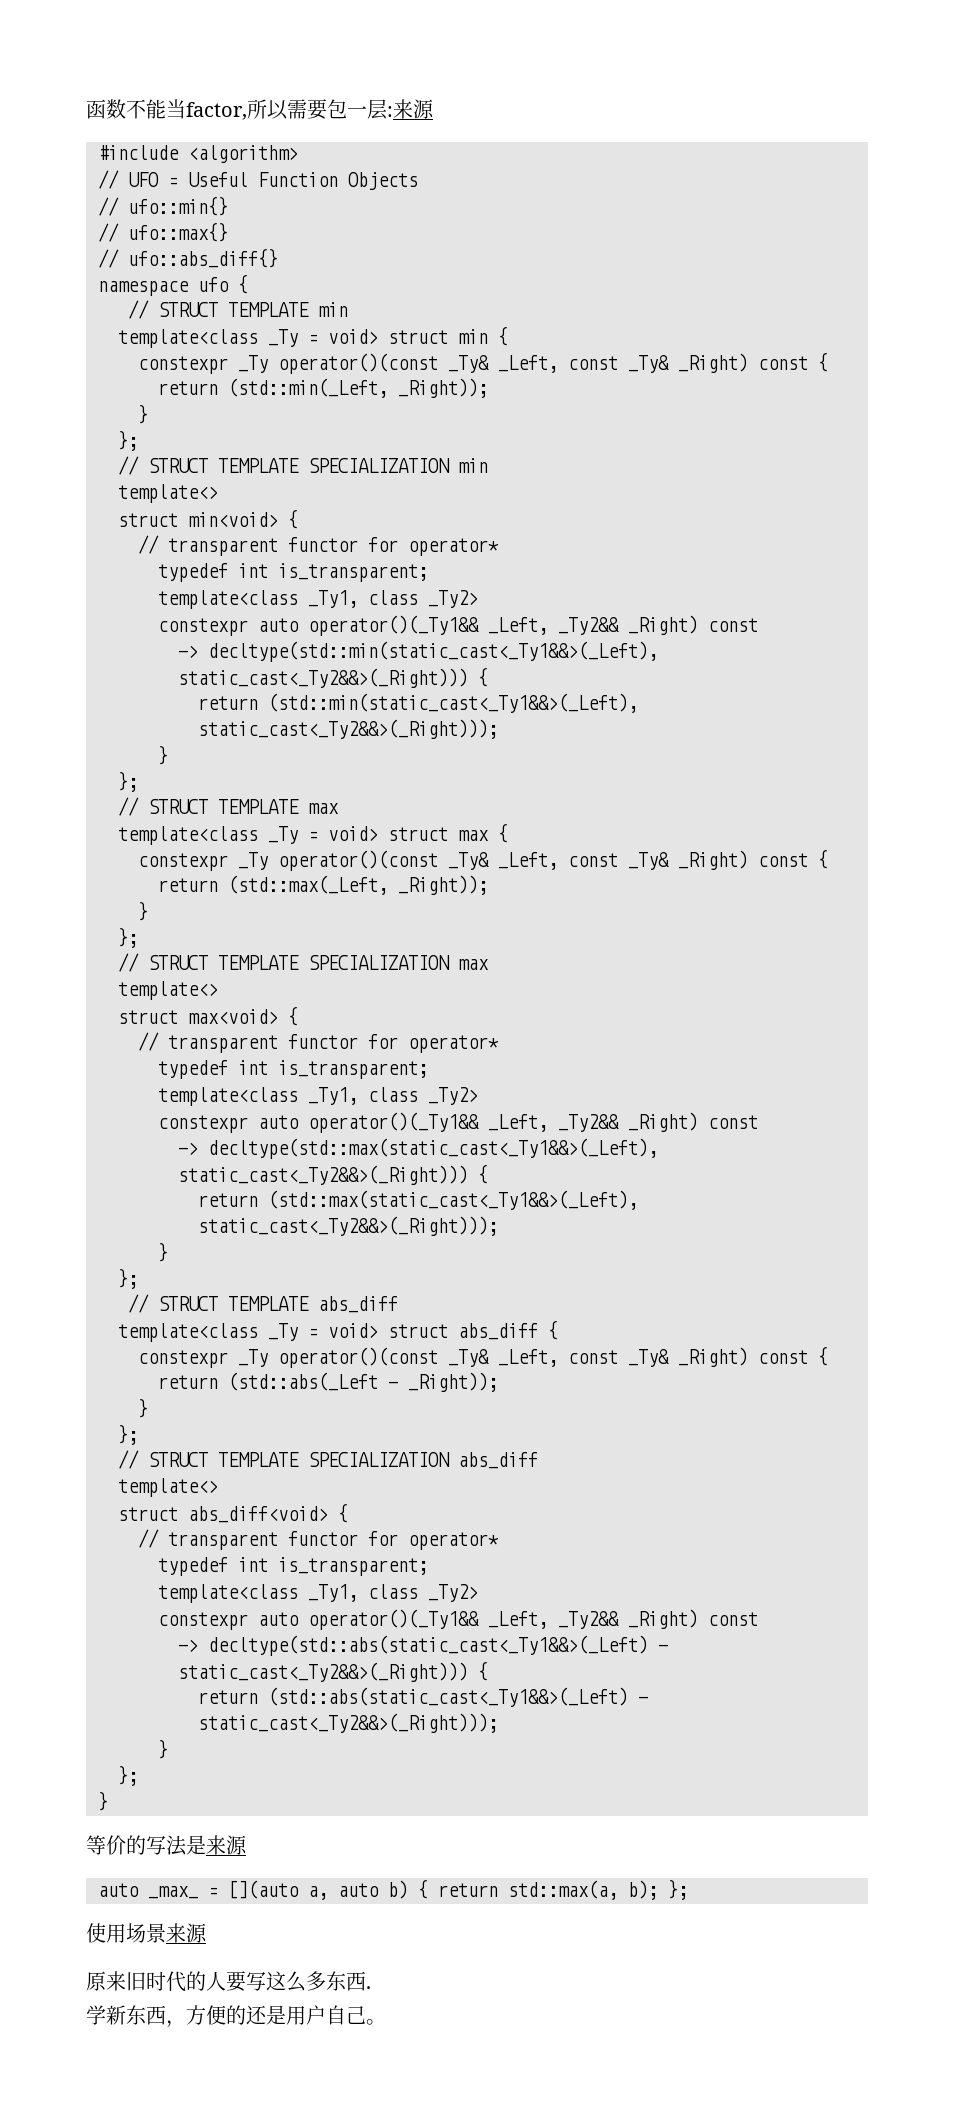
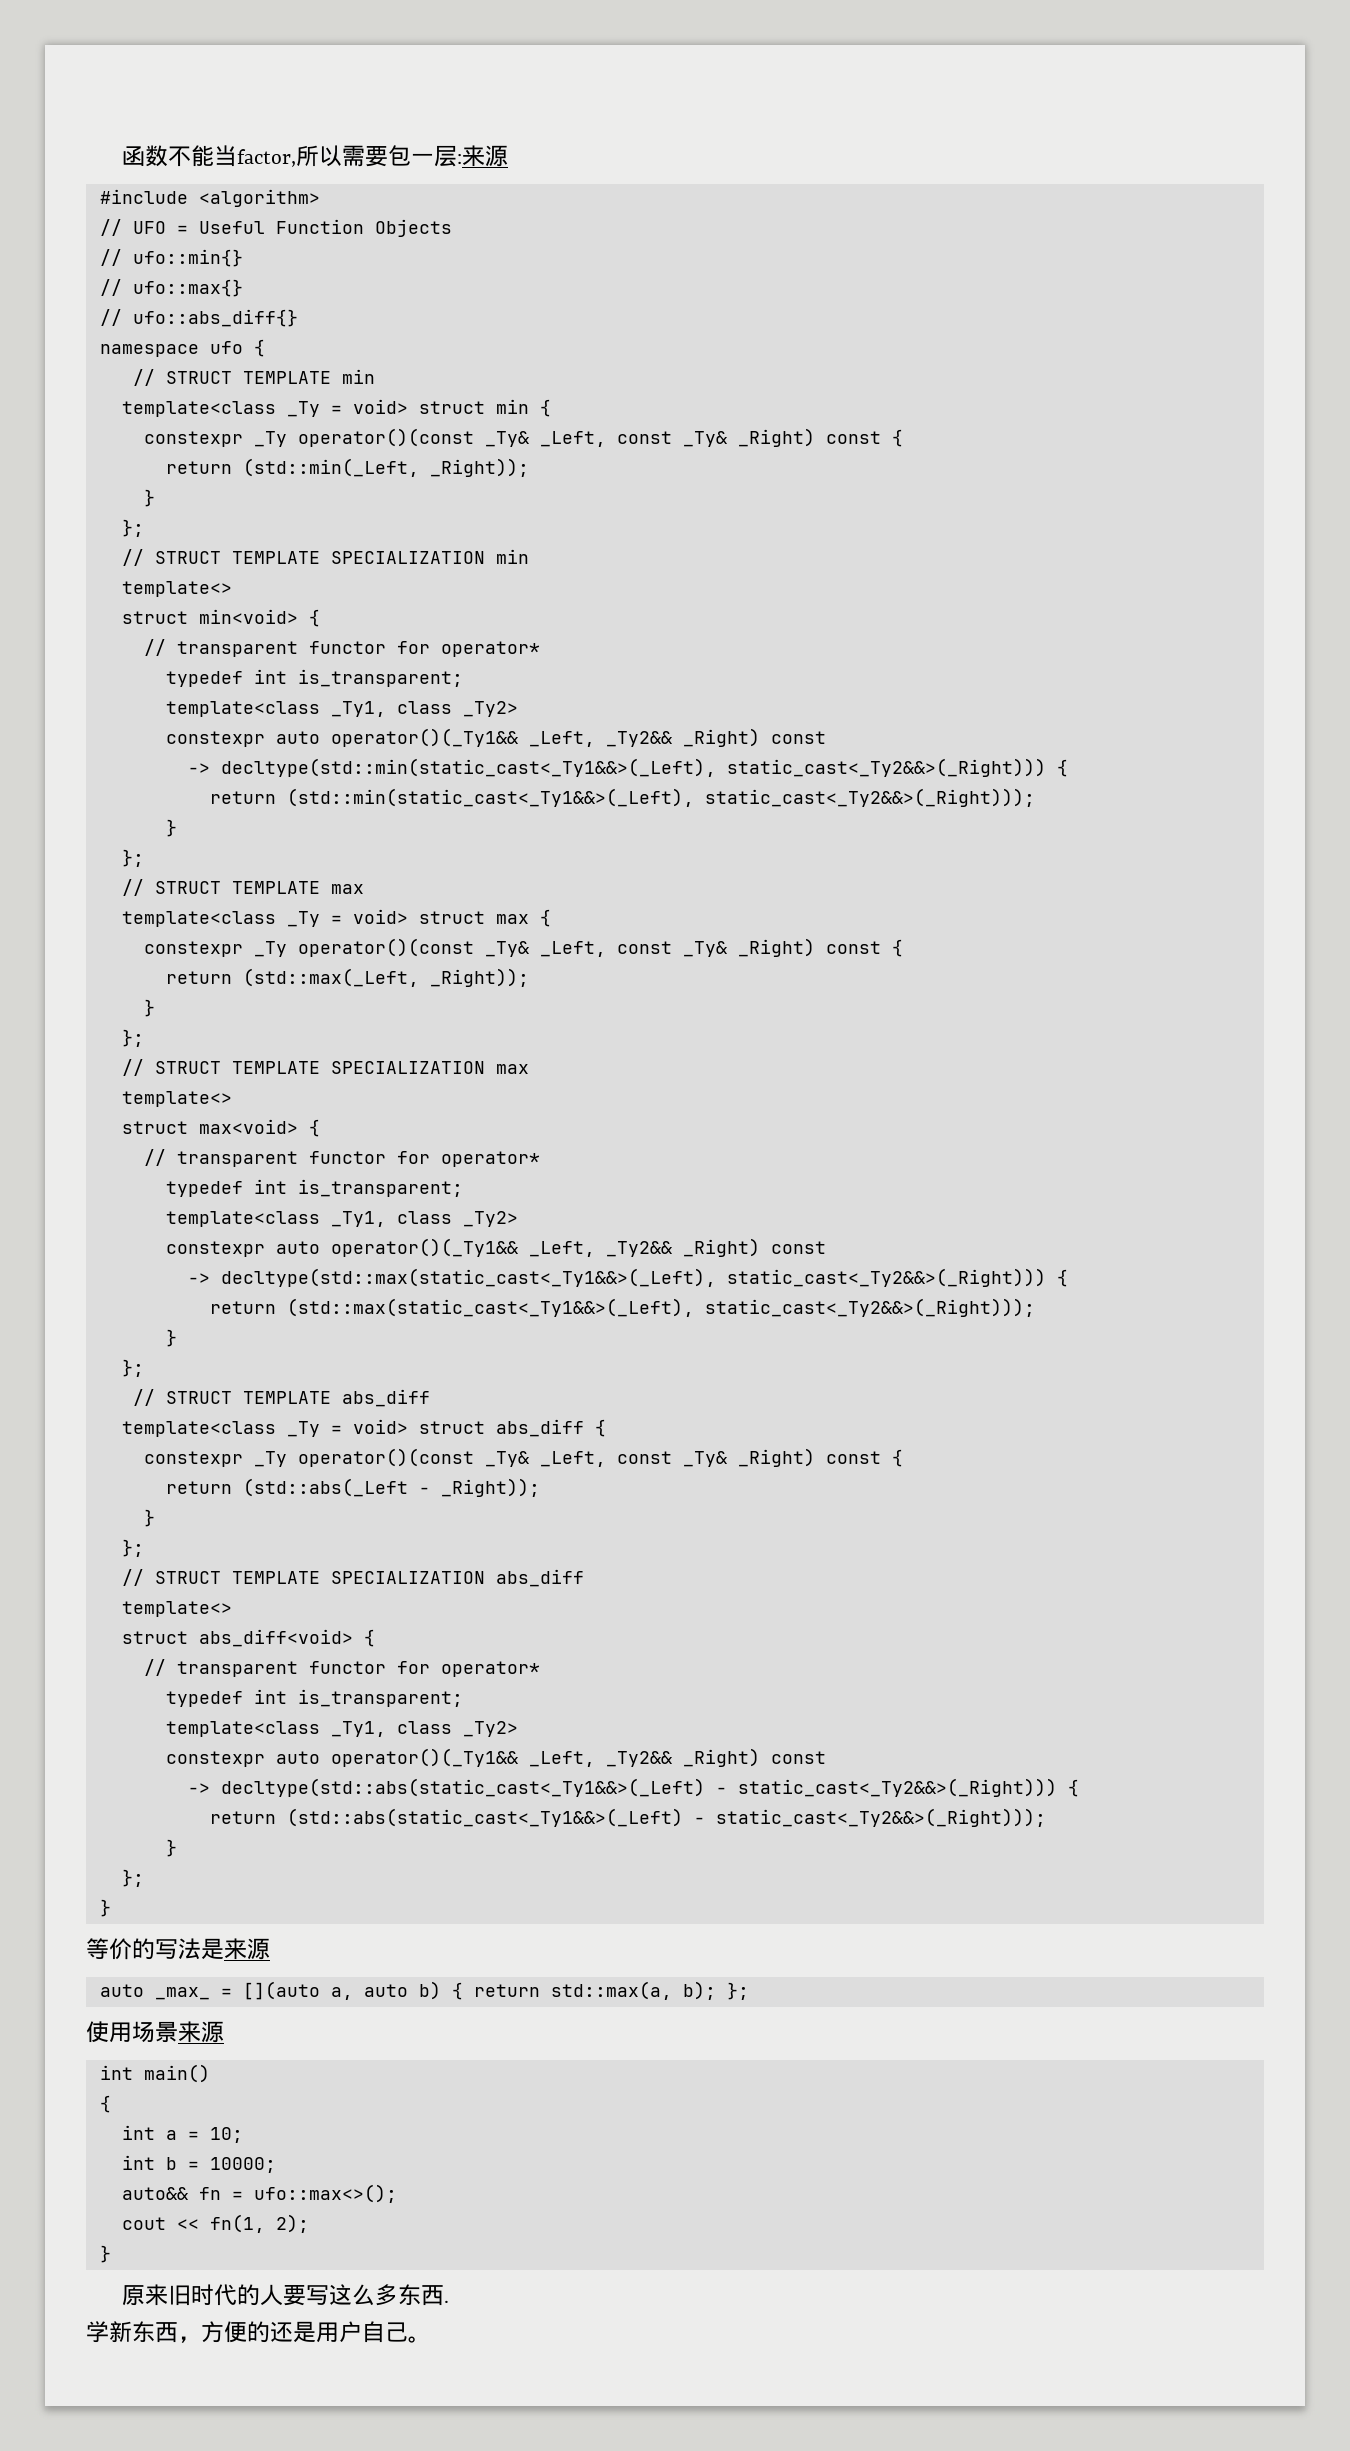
+ int main()
+ {
+ int a = 10;
+ int b = 10000;
+ auto&& fn = ufo::max<>();
+ cout << fn(1, 2);
+ }

